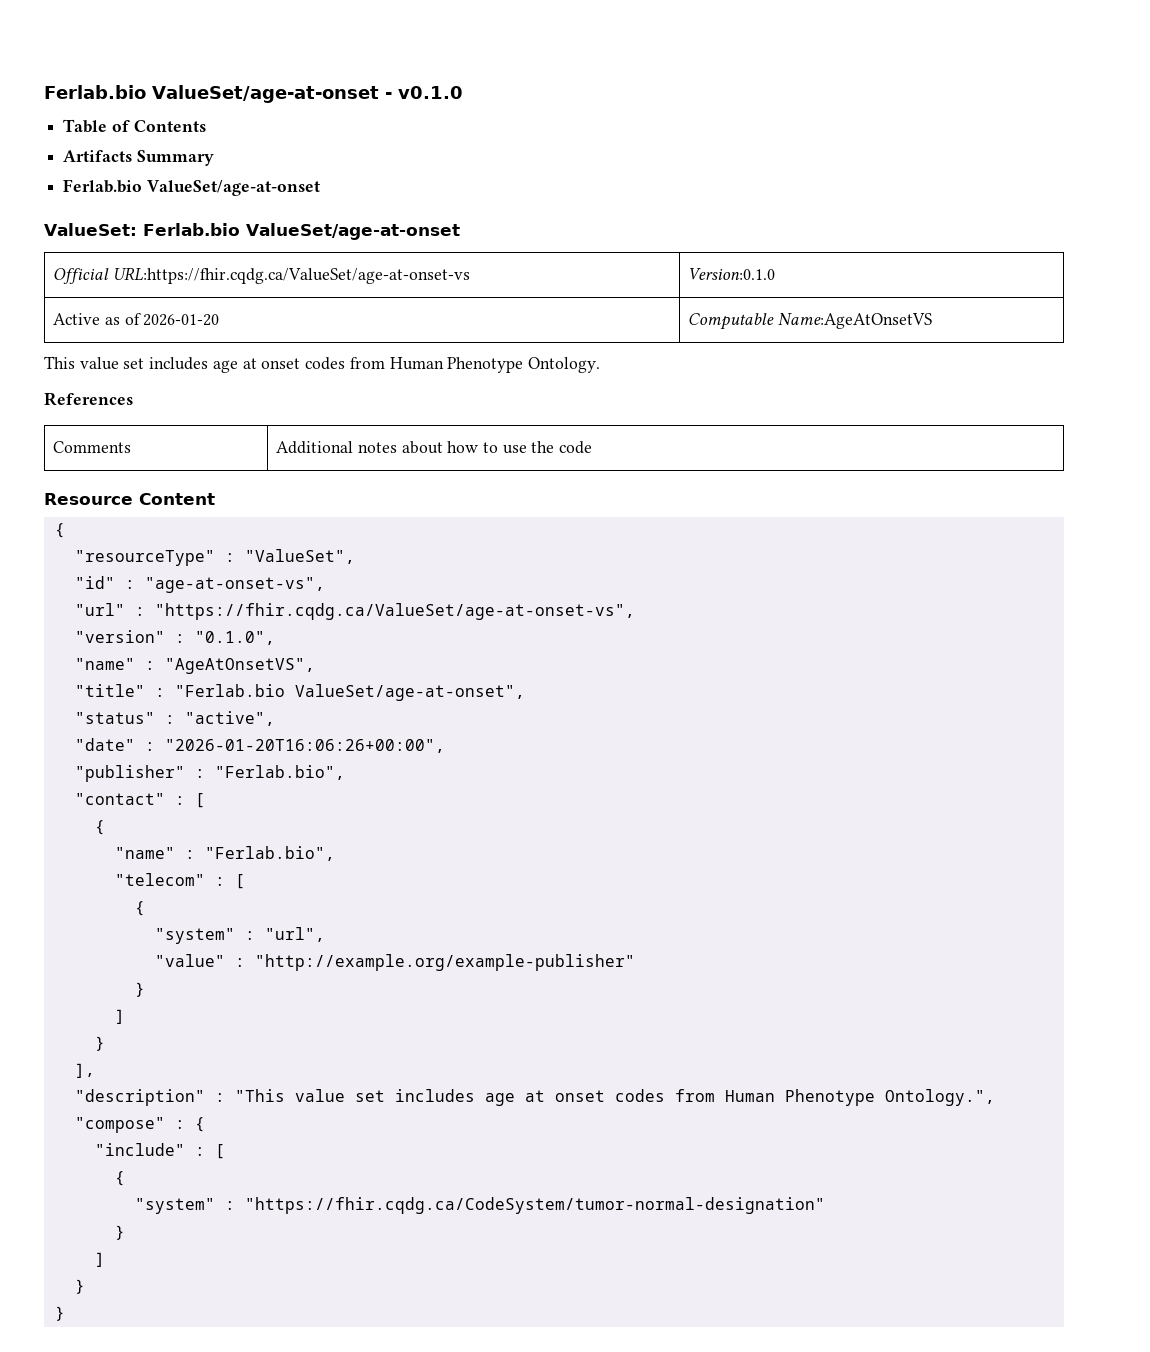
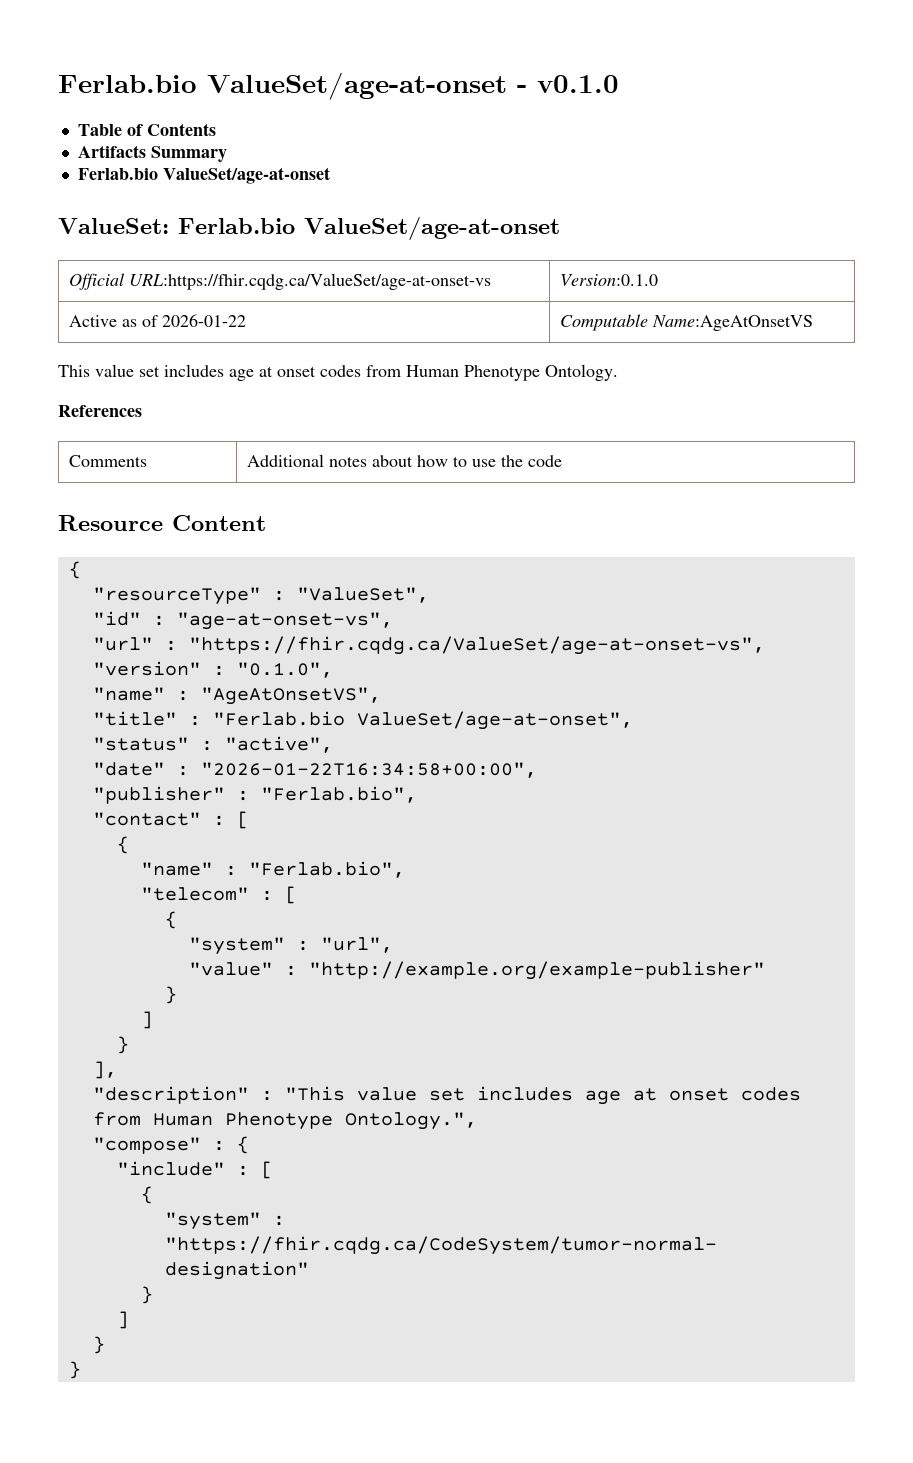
- Active as of 2026-01-20 | Computable Name:AgeAtOnsetVS
+ Active as of 2026-01-22 | Computable Name:AgeAtOnsetVS
- "date" : "2026-01-20T16:06:26+00:00",
+ "date" : "2026-01-22T16:34:58+00:00",

